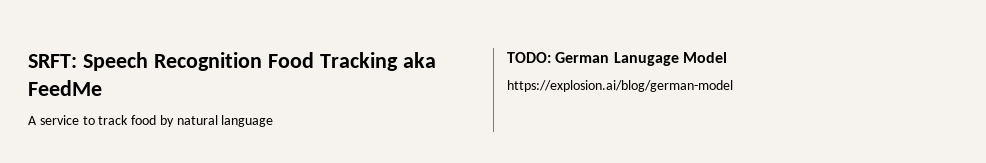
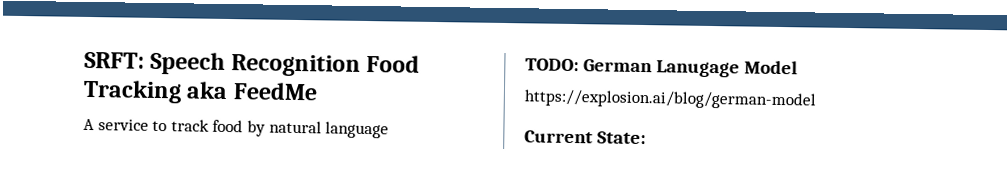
+ Current State:

